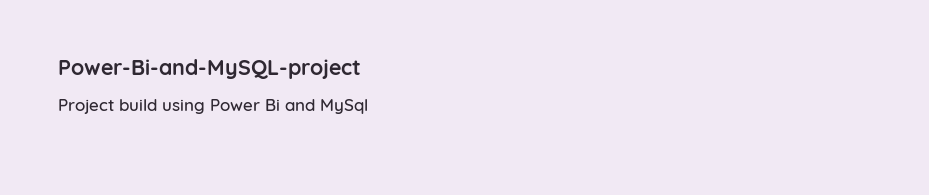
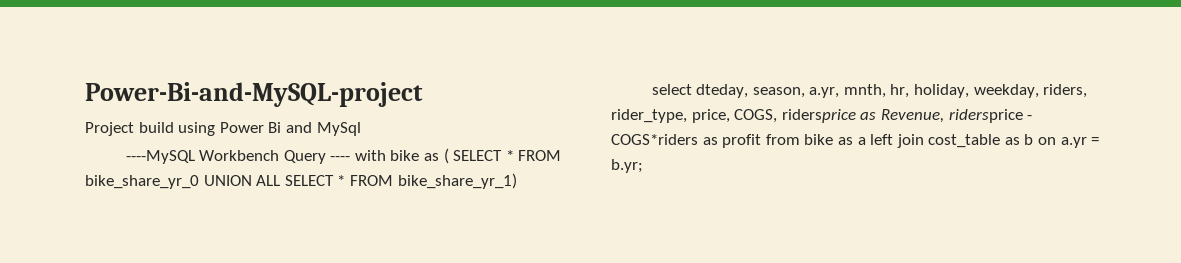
+ ----MySQL Workbench Query ---- with bike as ( SELECT * FROM bike_share_yr_0 UNION ALL SELECT * FROM bike_share_yr_1)
+ select dteday, season, a.yr, mnth, hr, holiday, weekday, riders, rider_type, price, COGS, ridersprice as Revenue, ridersprice - COGS*riders as profit from bike as a left join cost_table as b on a.yr = b.yr;

